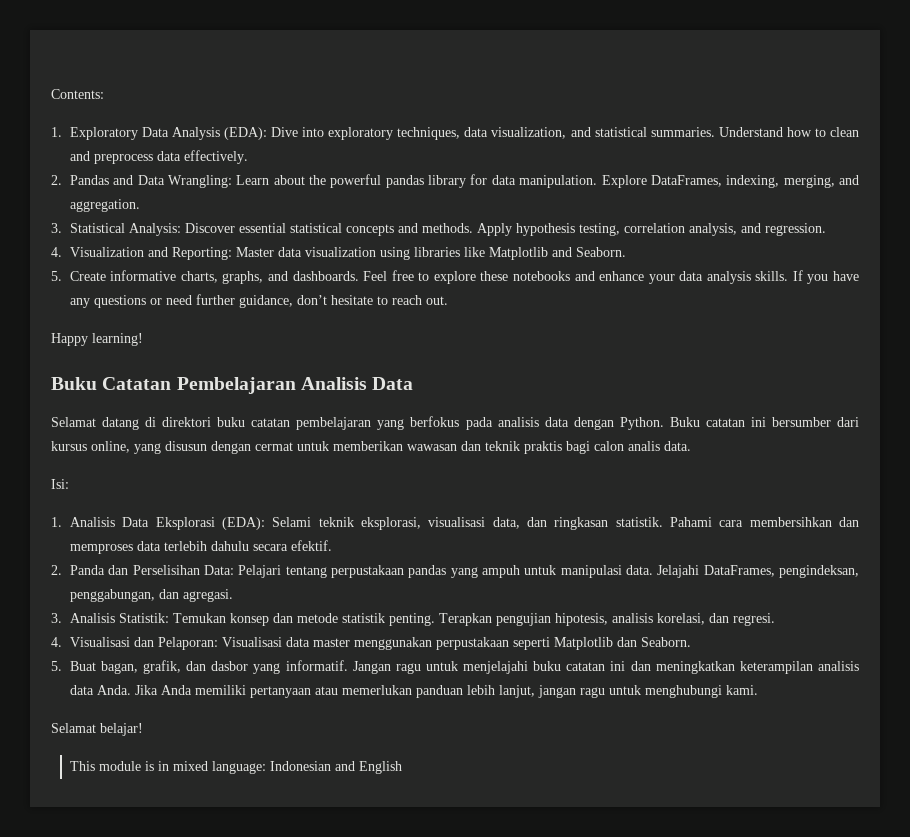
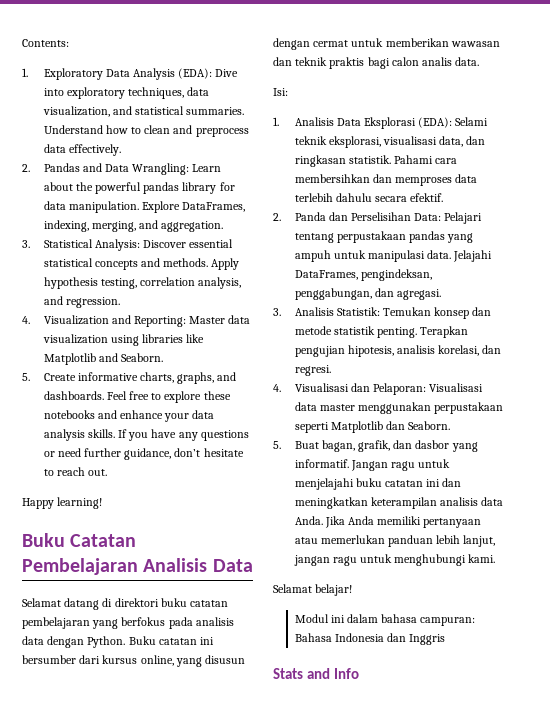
- This module is in mixed language: Indonesian and English
+ Modul ini dalam bahasa campuran: Bahasa Indonesia dan Inggris
+ Stats and Info

